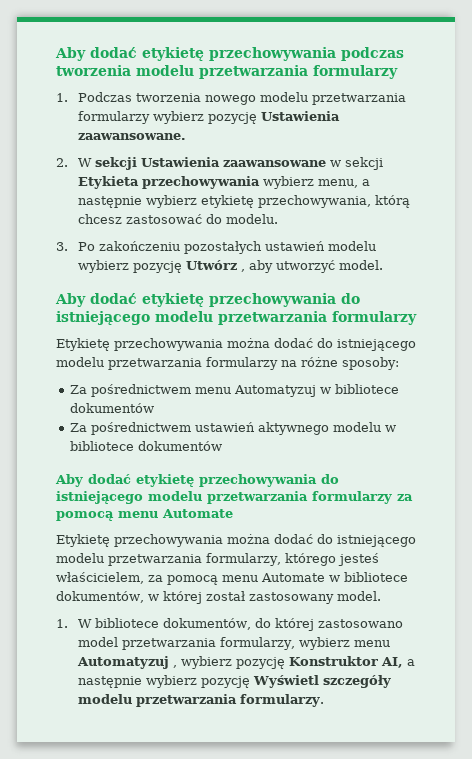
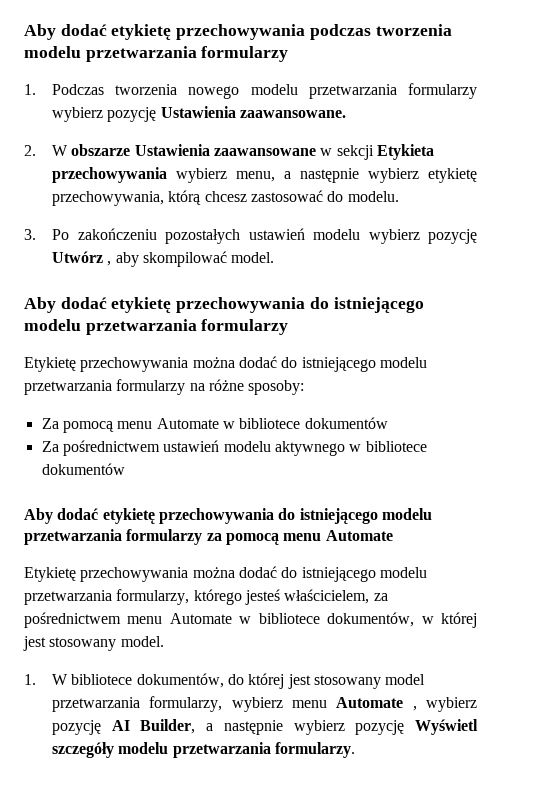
- 2. W sekcji Ustawienia zaawansowane w sekcji Etykieta przechowywania wybierz menu, a następnie wybierz etykietę przechowywania, którą chcesz zastosować do modelu.
+ 2. W obszarze Ustawienia zaawansowane w sekcji Etykieta przechowywania wybierz menu, a następnie wybierz etykietę przechowywania, którą chcesz zastosować do modelu.
- 3. Po zakończeniu pozostałych ustawień modelu wybierz pozycję Utwórz , aby utworzyć model.
+ 3. Po zakończeniu pozostałych ustawień modelu wybierz pozycję Utwórz , aby skompilować model.
- Za pośrednictwem menu Automatyzuj w bibliotece dokumentów
+ Za pomocą menu Automate w bibliotece dokumentów
- Za pośrednictwem ustawień aktywnego modelu w bibliotece dokumentów
+ Za pośrednictwem ustawień modelu aktywnego w bibliotece dokumentów
- Etykietę przechowywania można dodać do istniejącego modelu przetwarzania formularzy, którego jesteś właścicielem, za pomocą menu Automate w bibliotece dokumentów, w której został zastosowany model.
+ Etykietę przechowywania można dodać do istniejącego modelu przetwarzania formularzy, którego jesteś właścicielem, za pośrednictwem menu Automate w bibliotece dokumentów, w której jest stosowany model.
- 1. W bibliotece dokumentów, do której zastosowano model przetwarzania formularzy, wybierz menu Automatyzuj , wybierz pozycję Konstruktor AI, a następnie wybierz pozycję Wyświetl szczegóły modelu przetwarzania formularzy.
+ 1. W bibliotece dokumentów, do której jest stosowany model przetwarzania formularzy, wybierz menu Automate , wybierz pozycję AI Builder, a następnie wybierz pozycję Wyświetl szczegóły modelu przetwarzania formularzy.

